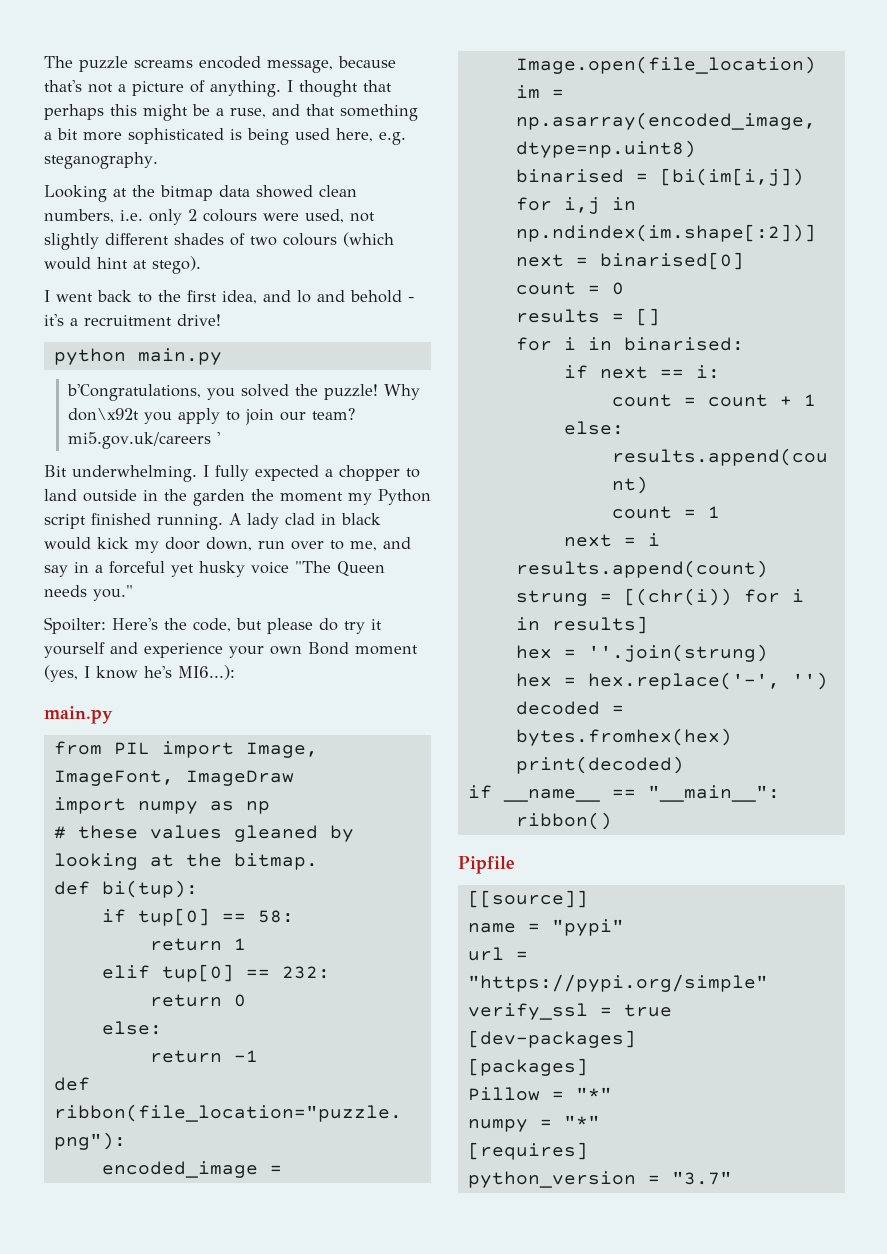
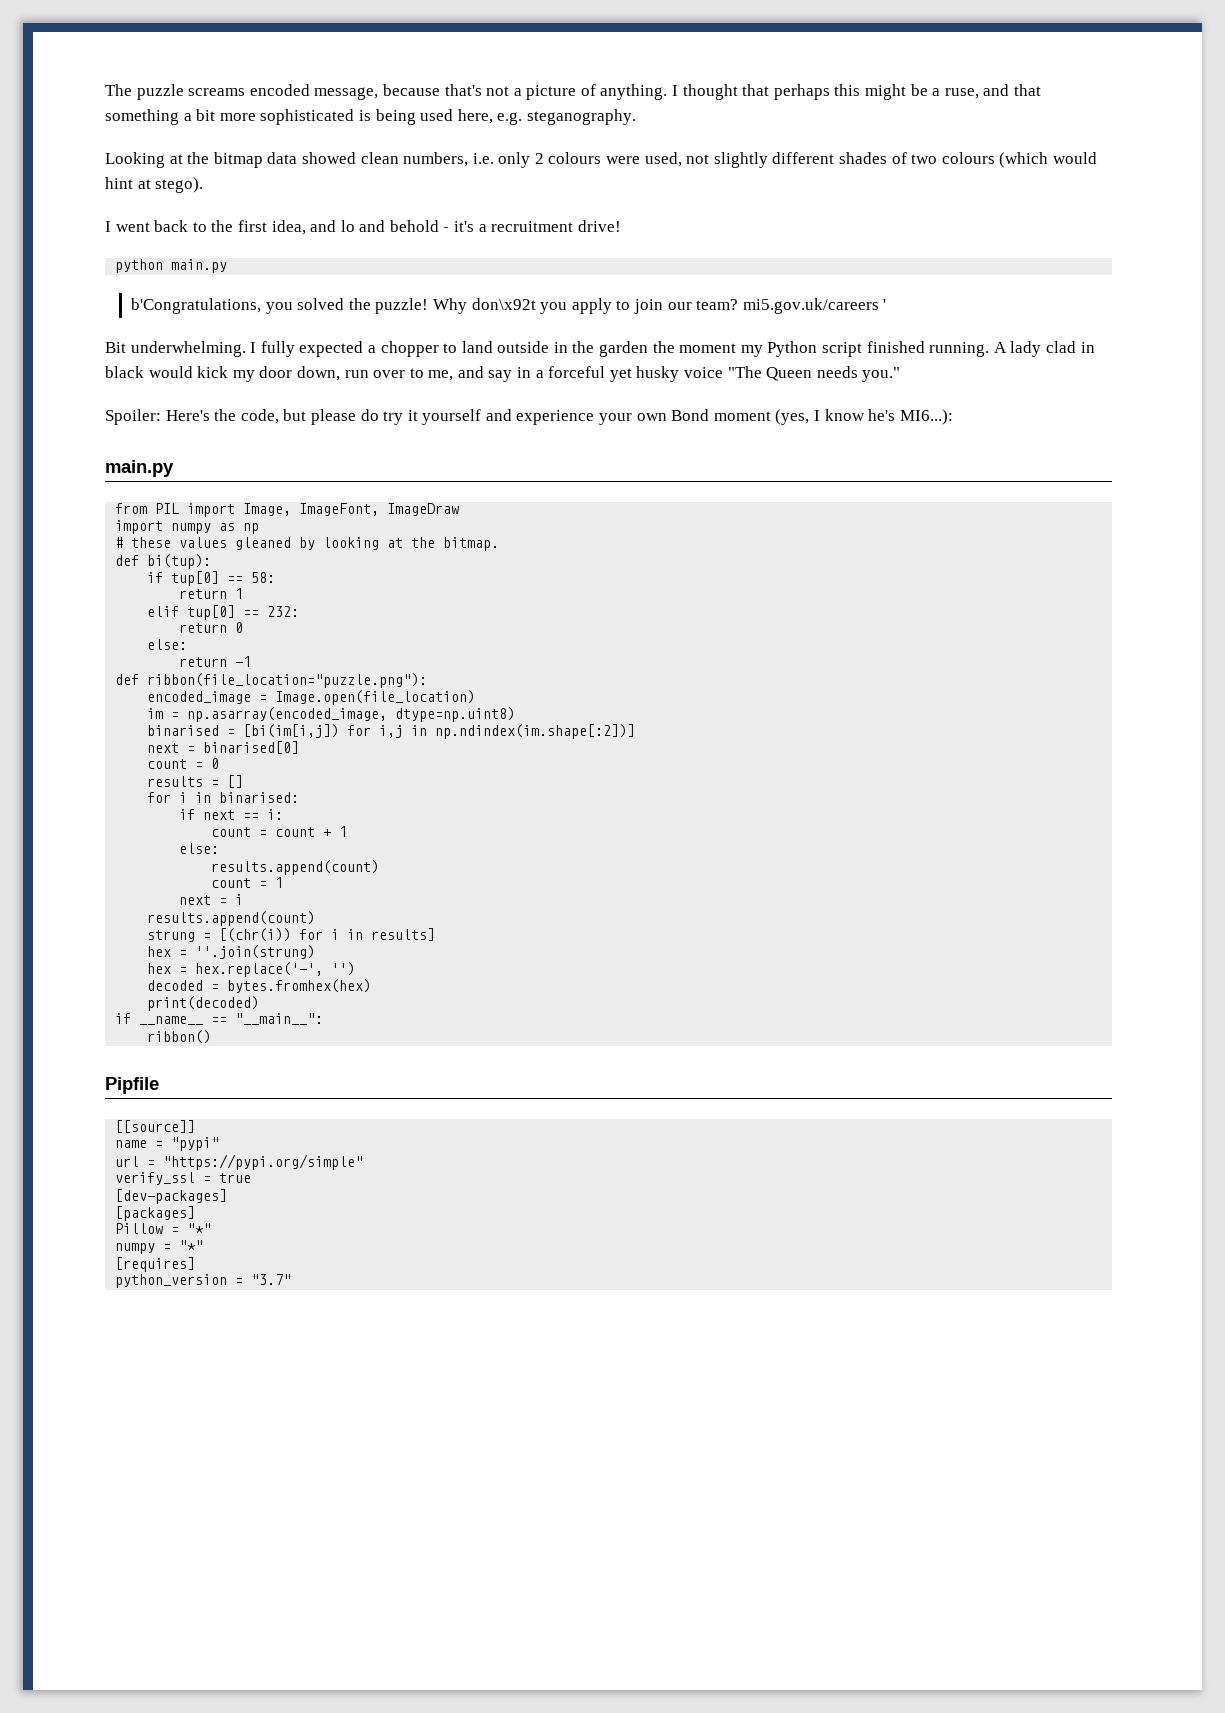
- Spoilter: Here's the code, but please do try it yourself and experience your own Bond moment (yes, I know he's MI6...):
+ Spoiler: Here's the code, but please do try it yourself and experience your own Bond moment (yes, I know he's MI6...):

